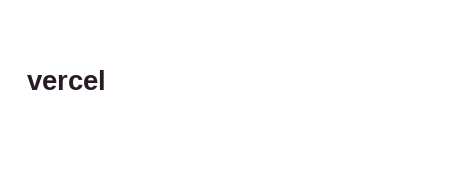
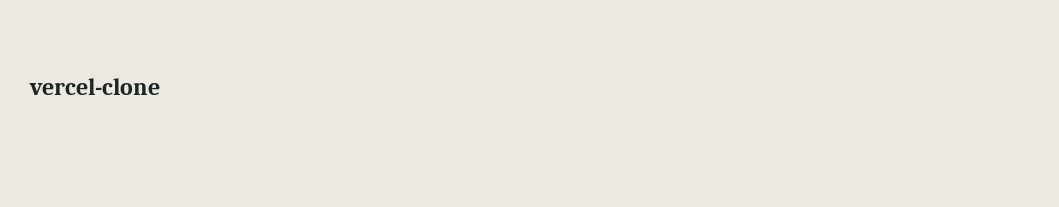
- vercel
+ vercel-clone

